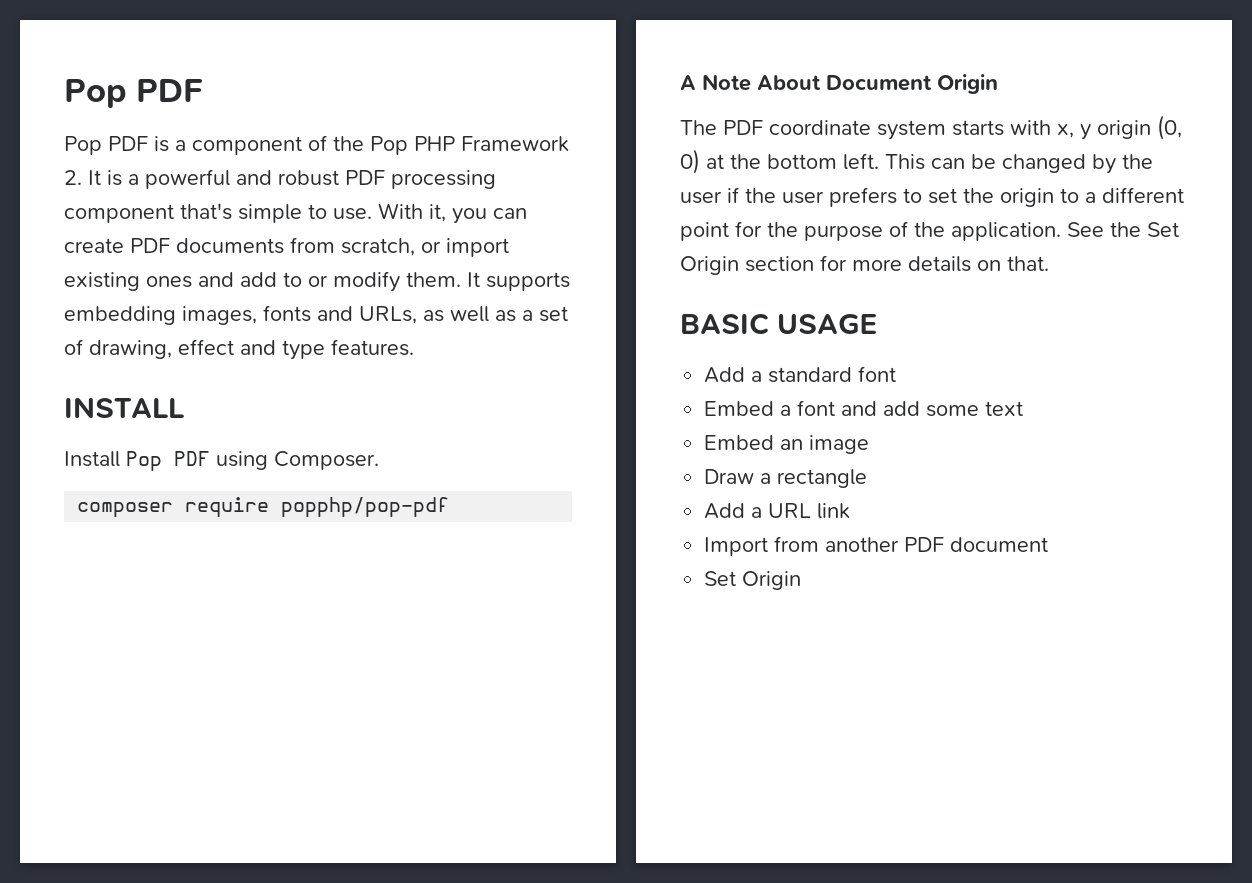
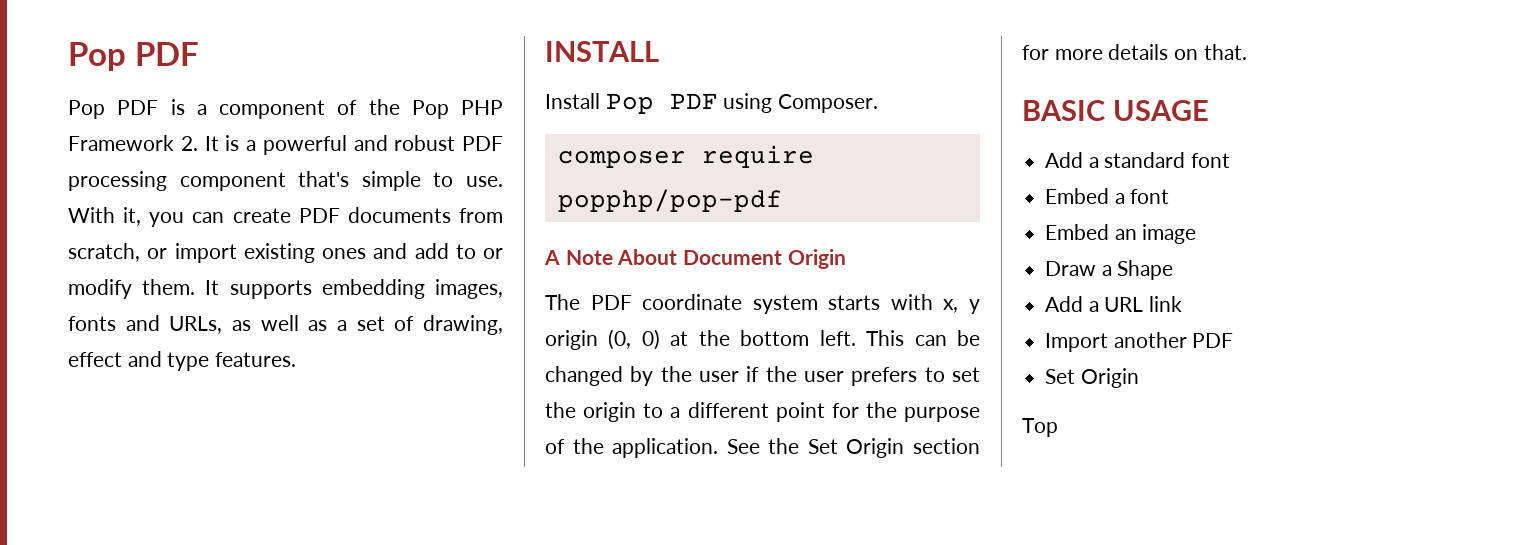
- Embed a font and add some text
+ Embed a font
- Draw a rectangle
+ Draw a Shape
- Import from another PDF document
+ Import another PDF
  Set Origin
+ Top

